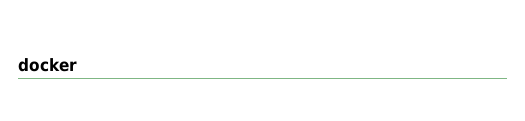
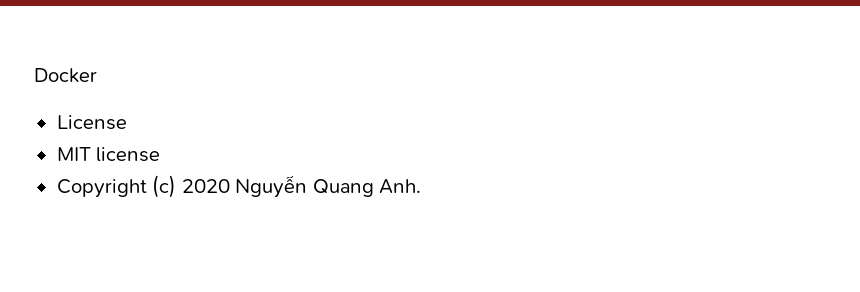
- docker
+ Docker
+ License
+ MIT license
+ Copyright (c) 2020 Nguyễn Quang Anh.

